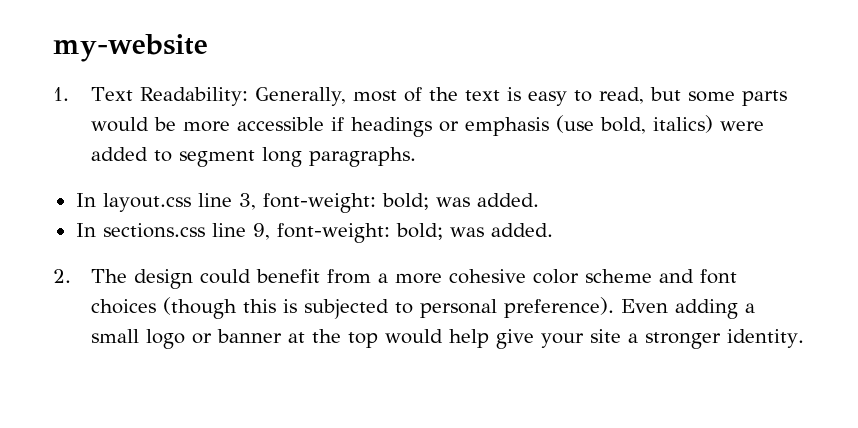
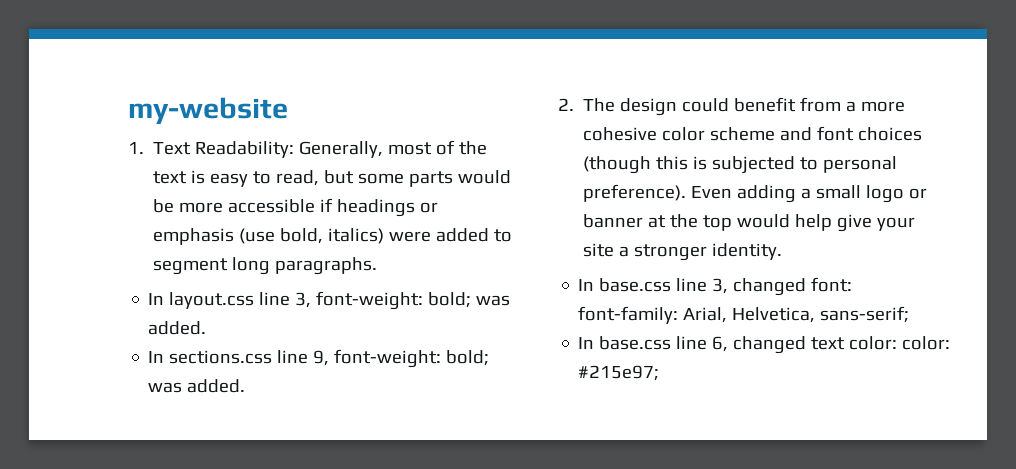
+ In base.css line 3, changed font: font-family: Arial, Helvetica, sans-serif;
+ In base.css line 6, changed text color: color: #215e97;

